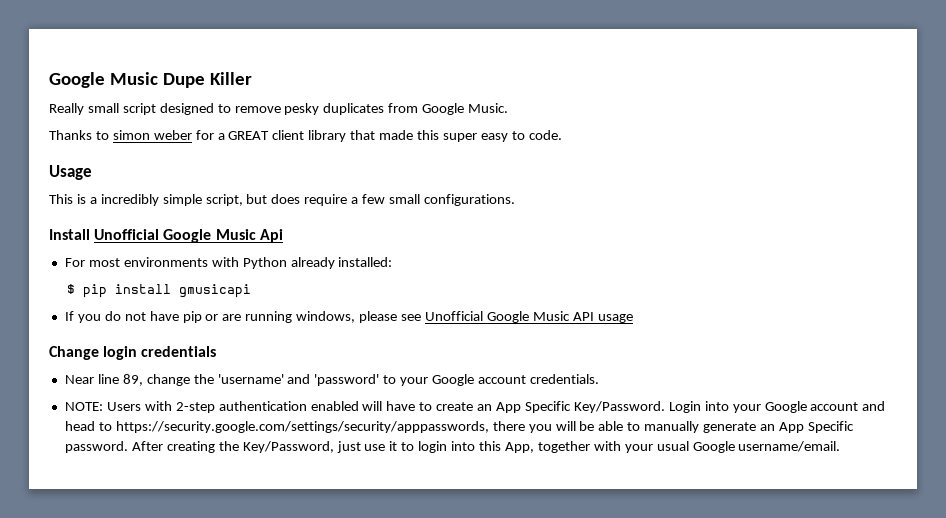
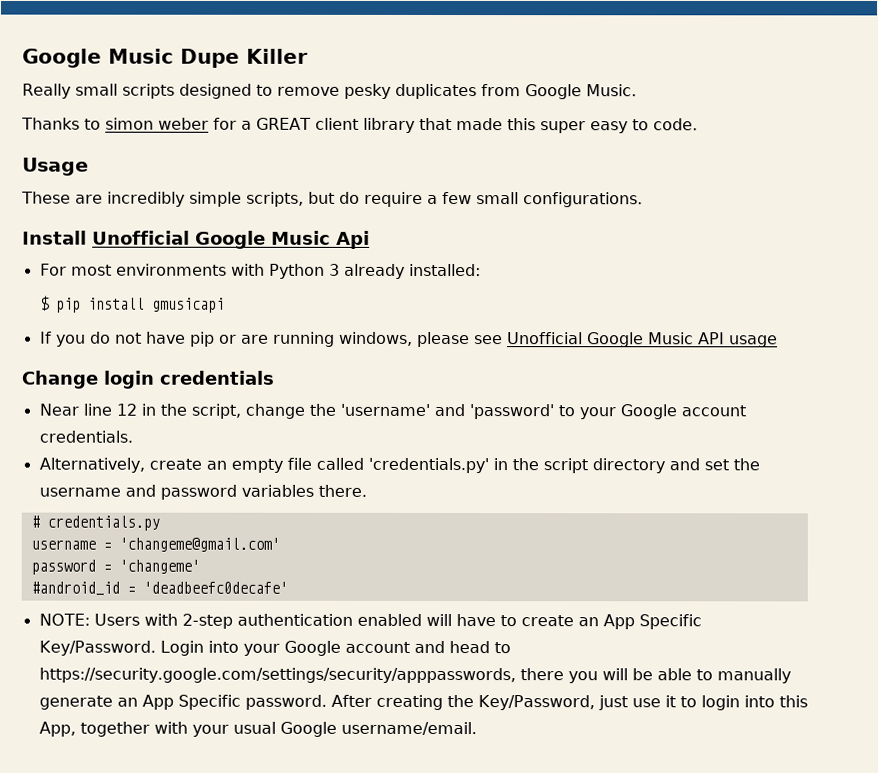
- Really small script designed to remove pesky duplicates from Google Music.
+ Really small scripts designed to remove pesky duplicates from Google Music.
- This is a incredibly simple script, but does require a few small configurations.
+ These are incredibly simple scripts, but do require a few small configurations.
- For most environments with Python already installed:
+ For most environments with Python 3 already installed:
- Near line 89, change the 'username' and 'password' to your Google account credentials.
+ Near line 12 in the script, change the 'username' and 'password' to your Google account credentials.
+ Alternatively, create an empty file called 'credentials.py' in the script directory and set the username and password variables there.
+ # credentials.py
+ username = 'changeme@gmail.com'
+ password = 'changeme'
+ #android_id = 'deadbeefc0decafe'

